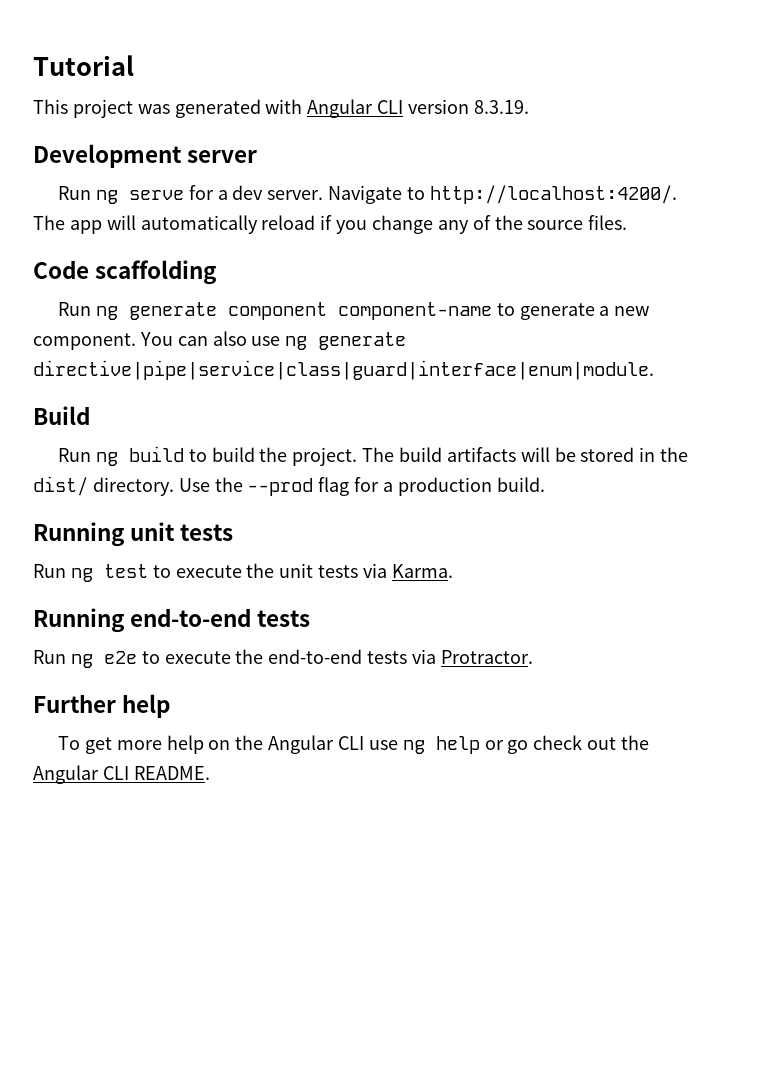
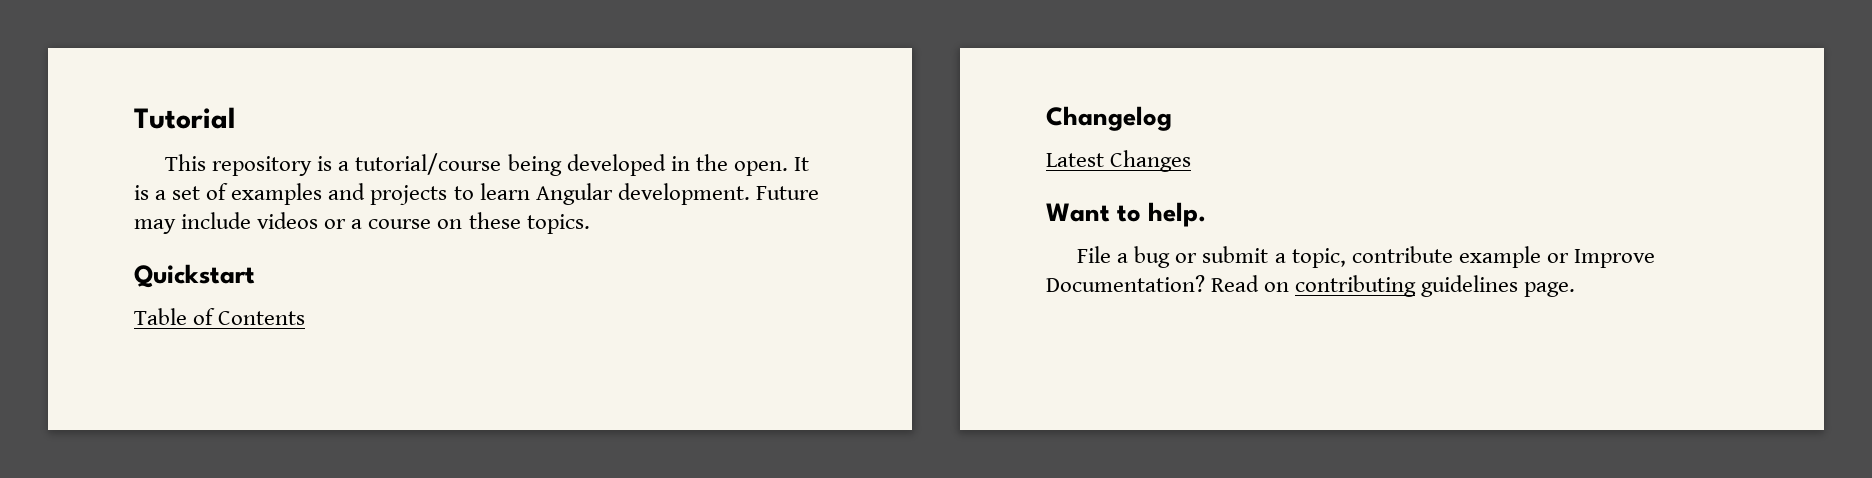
- This project was generated with Angular CLI version 8.3.19.
- Development server
- Run ng serve for a dev server. Navigate to http://localhost:4200/. The app will automatically reload if you change any of the source files.
- Code scaffolding
- Run ng generate component component-name to generate a new component. You can also use ng generate directive|pipe|service|class|guard|interface|enum|module.
- Build
- Run ng build to build the project. The build artifacts will be stored in the dist/ directory. Use the --prod flag for a production build.
- Running unit tests
- Run ng test to execute the unit tests via Karma.
- Running end-to-end tests
- Run ng e2e to execute the end-to-end tests via Protractor.
- Further help
- To get more help on the Angular CLI use ng help or go check out the Angular CLI README.
+ This repository is a tutorial/course being developed in the open. It is a set of examples and projects to learn Angular development. Future may include videos or a course on these topics.
+ Quickstart
+ Table of Contents
+ Changelog
+ Latest Changes
+ Want to help.
+ File a bug or submit a topic, contribute example or Improve Documentation? Read on contributing guidelines page.

